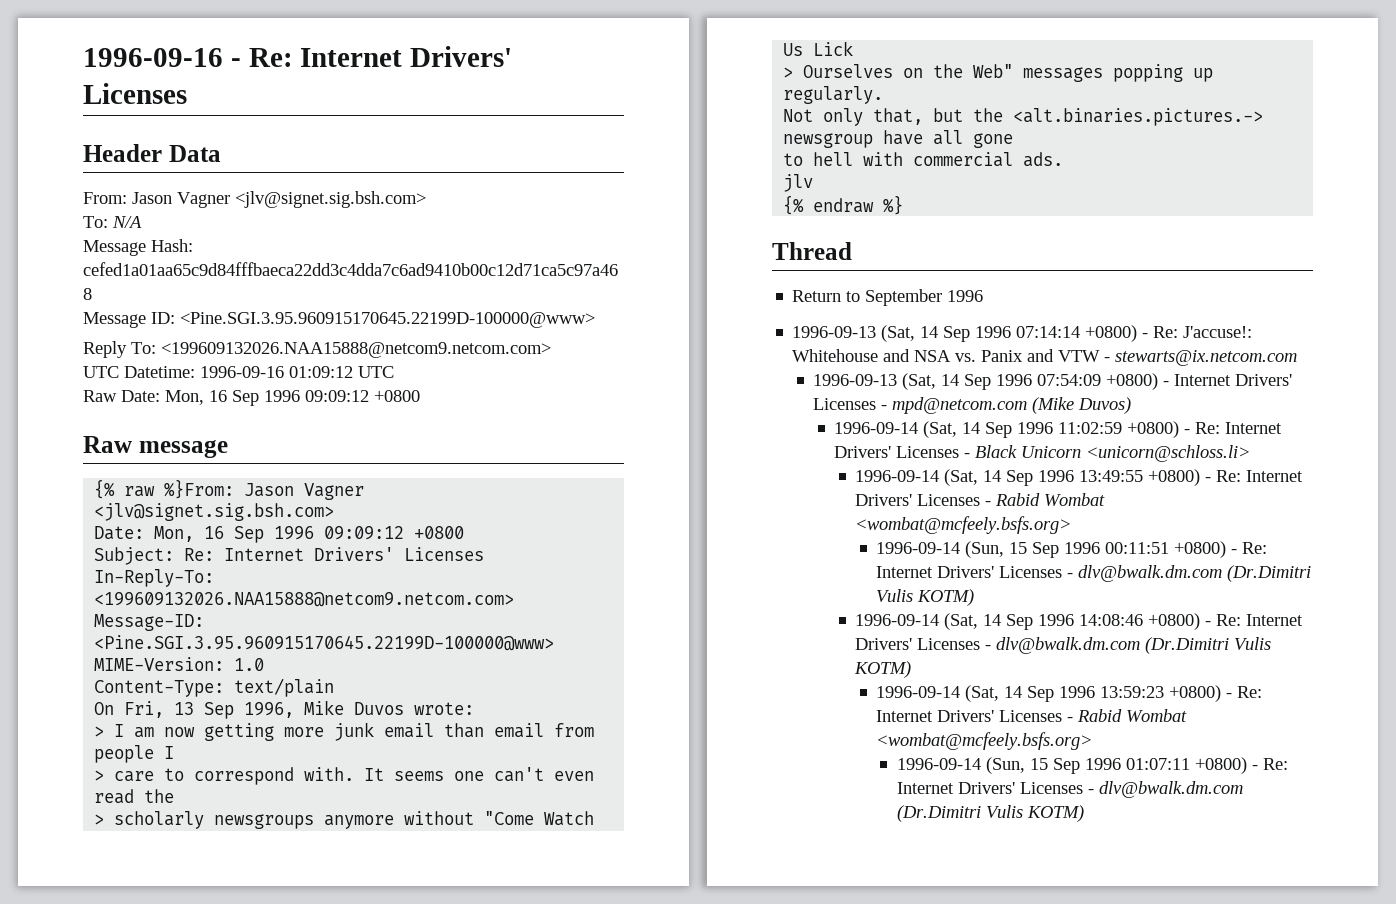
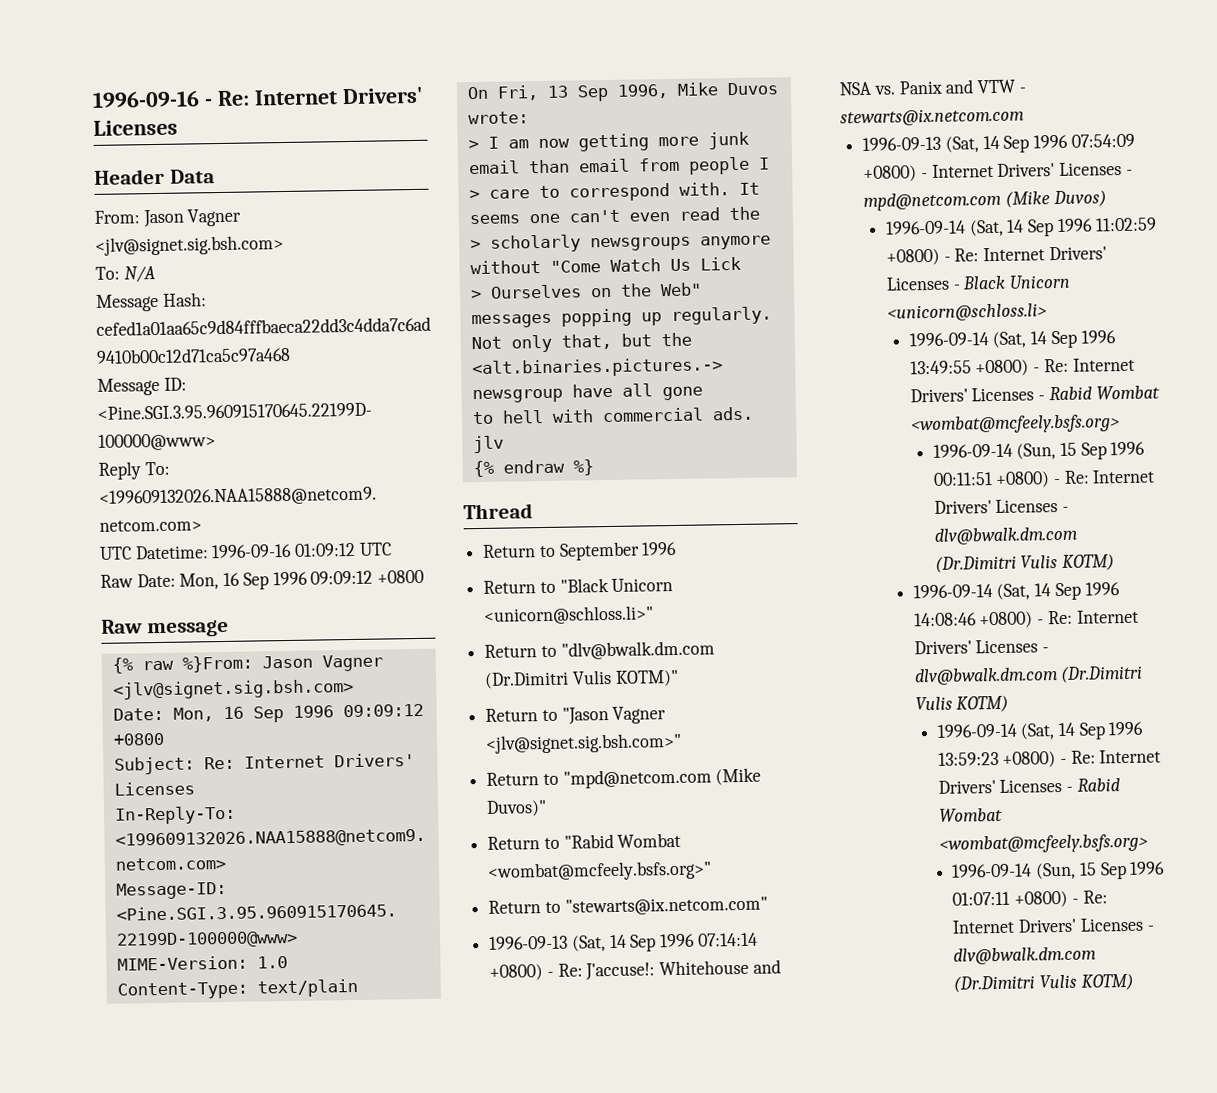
+ Return to "Black Unicorn <unicorn@schloss.li>"
+ Return to "dlv@bwalk.dm.com (Dr.Dimitri Vulis KOTM)"
+ Return to "Jason Vagner <jlv@signet.sig.bsh.com>"
+ Return to "mpd@netcom.com (Mike Duvos)"
+ Return to "Rabid Wombat <wombat@mcfeely.bsfs.org>"
+ Return to "stewarts@ix.netcom.com"

